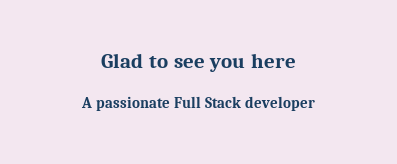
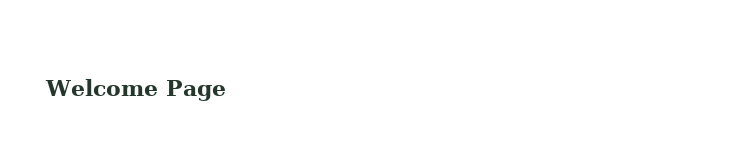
- Glad to see you here
- A passionate Full Stack developer
+ Welcome Page

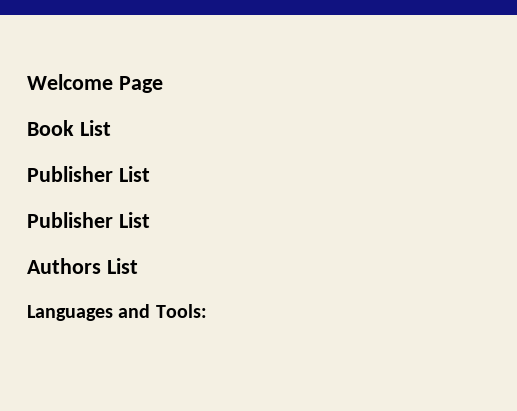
+ Book List
+ Publisher List
+ Publisher List
+ Authors List
+ Languages and Tools:

